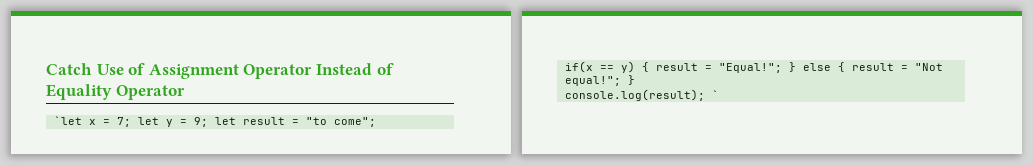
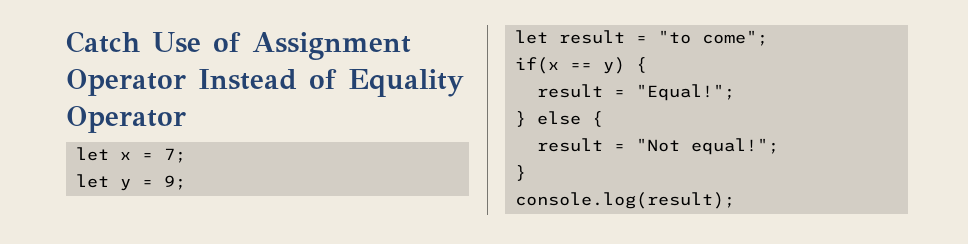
- `let x = 7; let y = 9; let result = "to come";
+ let x = 7;
+ let y = 9;
+ let result = "to come";
- if(x == y) { result = "Equal!"; } else { result = "Not equal!"; }
+ if(x == y) {
+ result = "Equal!";
+ } else {
+ result = "Not equal!";
+ }
- console.log(result); `
+ console.log(result);

